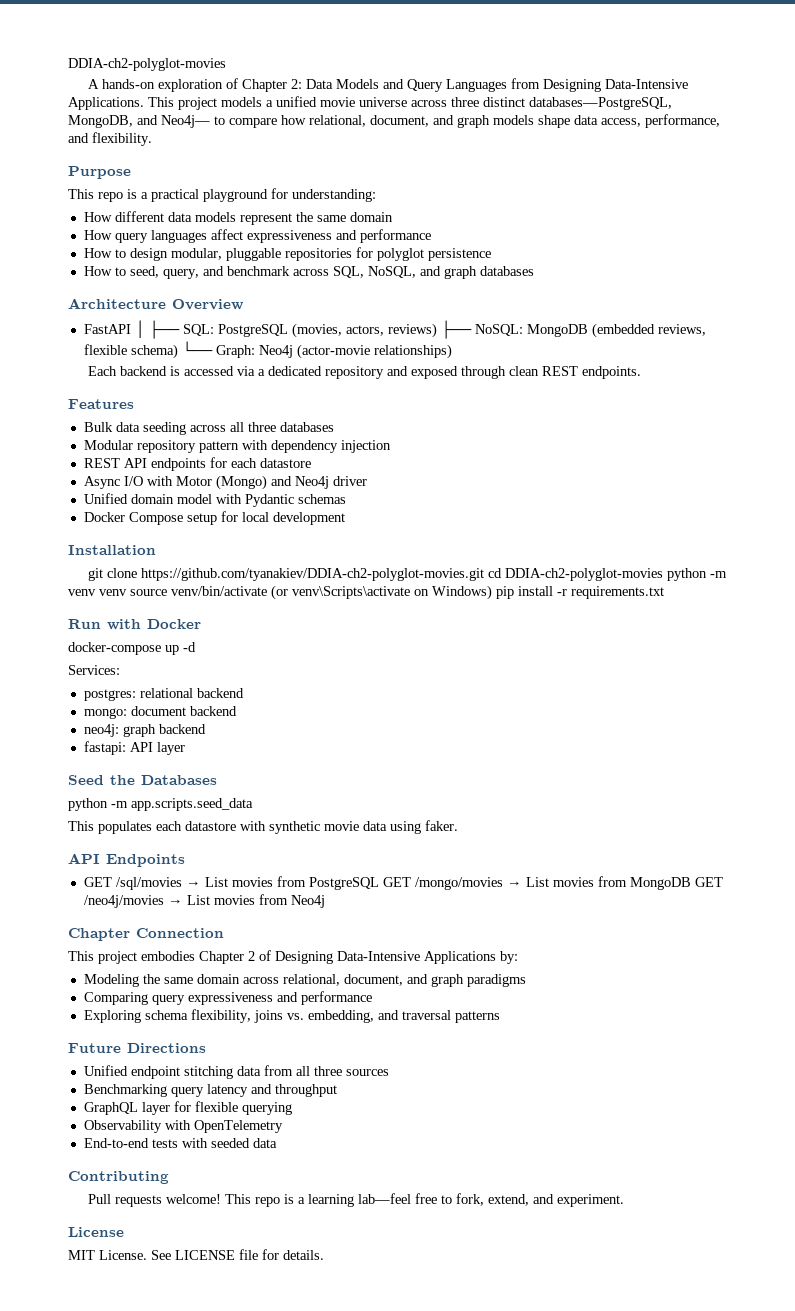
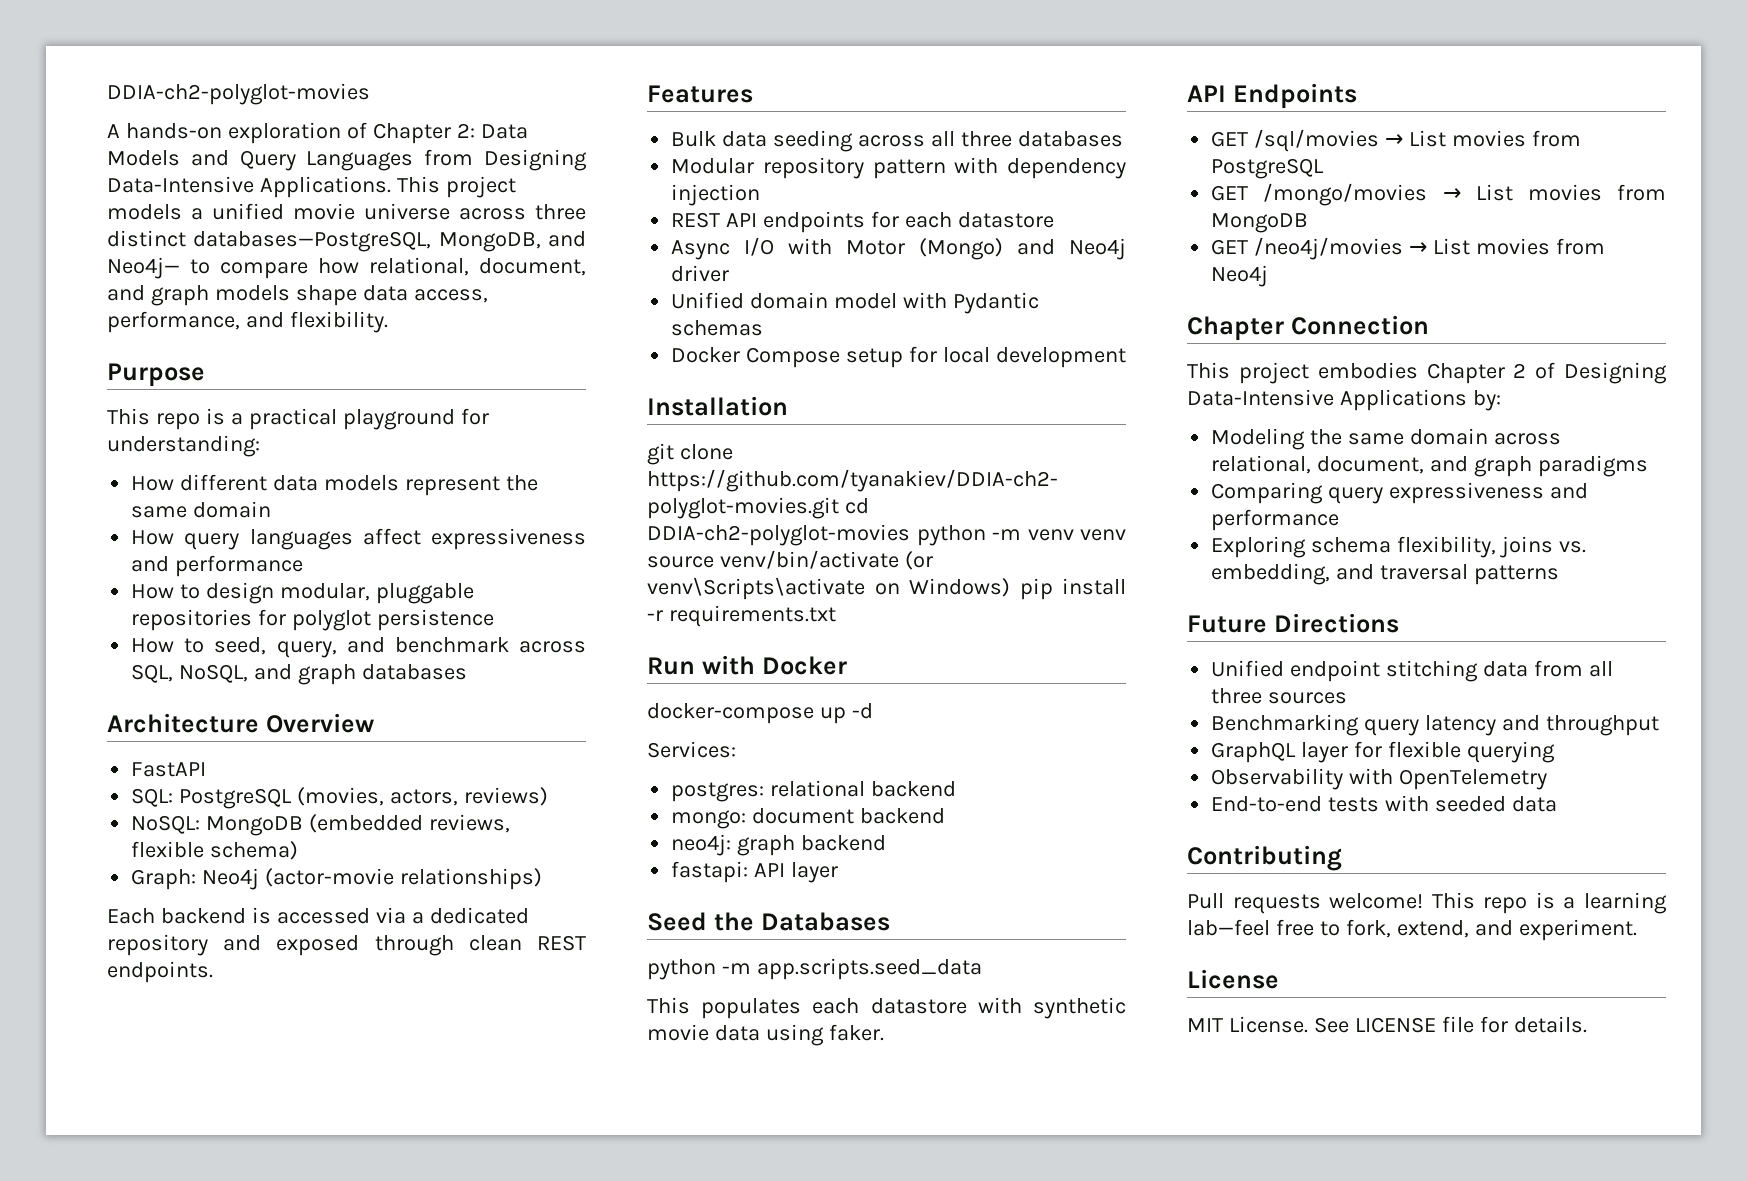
- FastAPI │ ├── SQL: PostgreSQL (movies, actors, reviews) ├── NoSQL: MongoDB (embedded reviews, flexible schema) └── Graph: Neo4j (actor-movie relationships)
+ FastAPI
+ SQL: PostgreSQL (movies, actors, reviews)
+ NoSQL: MongoDB (embedded reviews, flexible schema)
+ Graph: Neo4j (actor-movie relationships)
- GET /sql/movies → List movies from PostgreSQL GET /mongo/movies → List movies from MongoDB GET /neo4j/movies → List movies from Neo4j
+ GET /sql/movies → List movies from PostgreSQL
+ GET /mongo/movies → List movies from MongoDB
+ GET /neo4j/movies → List movies from Neo4j

